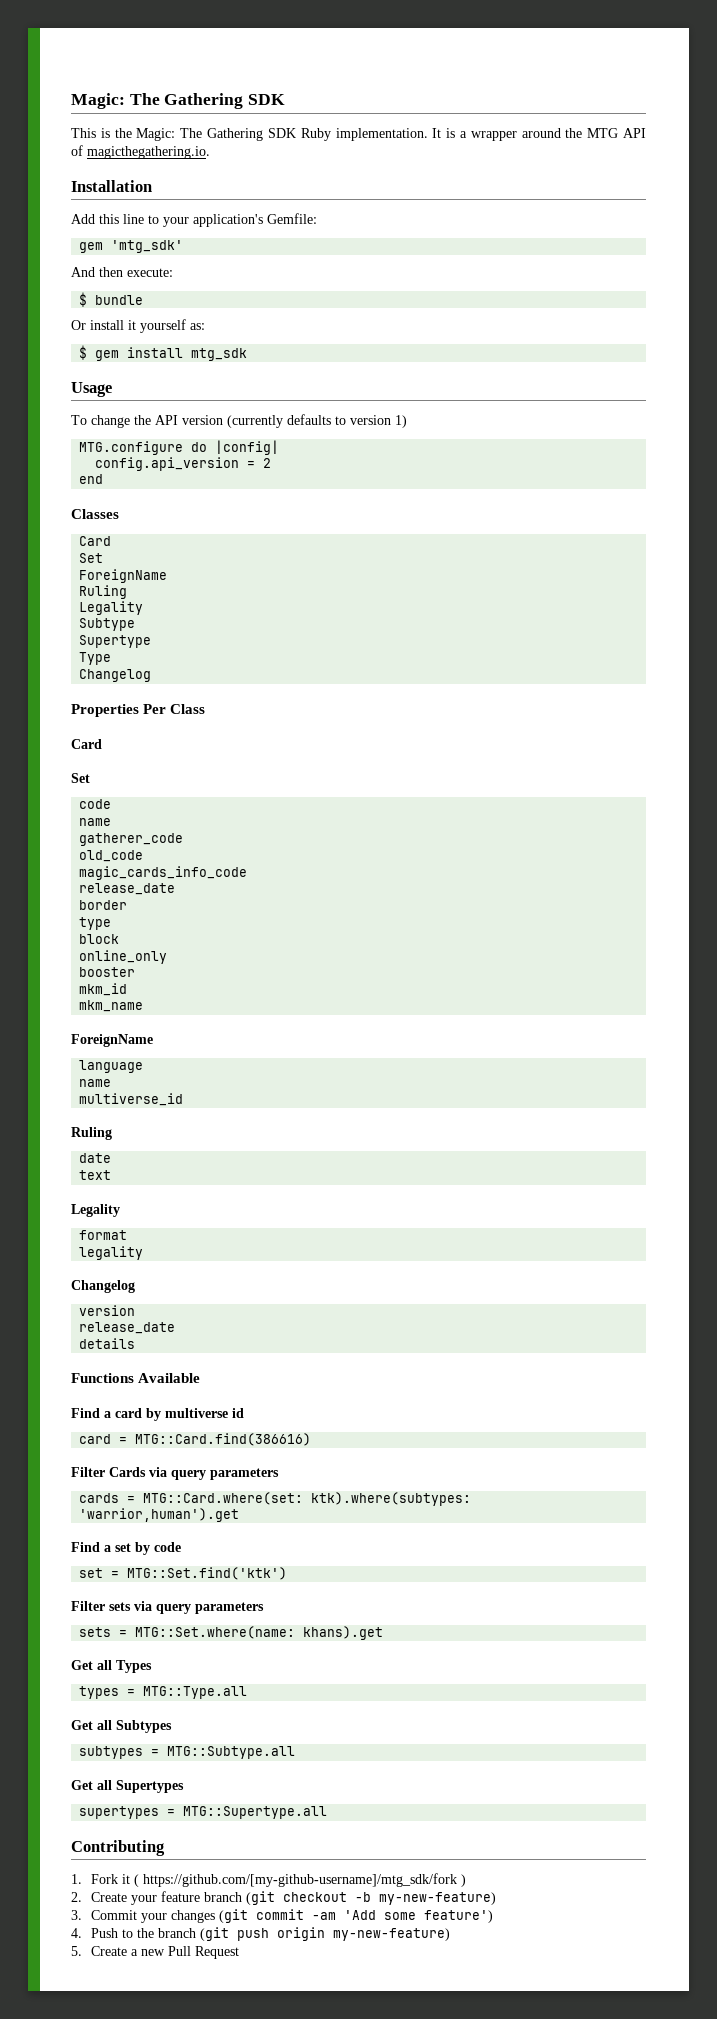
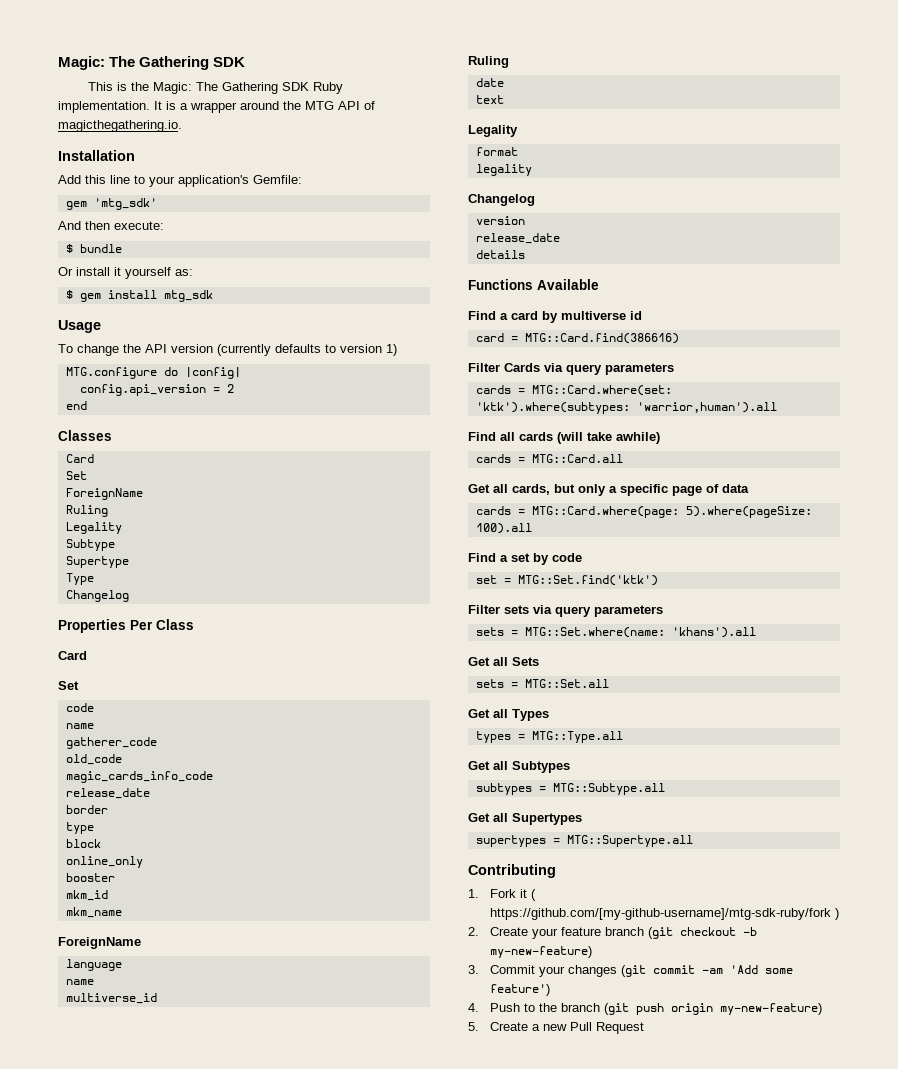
- cards = MTG::Card.where(set: ktk).where(subtypes: 'warrior,human').get
+ cards = MTG::Card.where(set: 'ktk').where(subtypes: 'warrior,human').all
+ Find all cards (will take awhile)
+ cards = MTG::Card.all
+ Get all cards, but only a specific page of data
+ cards = MTG::Card.where(page: 5).where(pageSize: 100).all
- sets = MTG::Set.where(name: khans).get
+ sets = MTG::Set.where(name: 'khans').all
+ Get all Sets
+ sets = MTG::Set.all
- 1. Fork it ( https://github.com/[my-github-username]/mtg_sdk/fork )
+ 1. Fork it ( https://github.com/[my-github-username]/mtg-sdk-ruby/fork )

